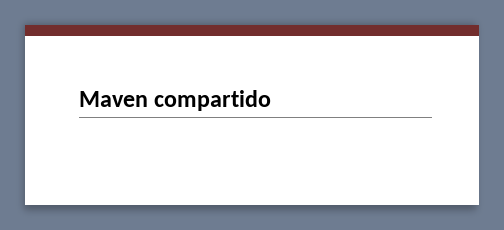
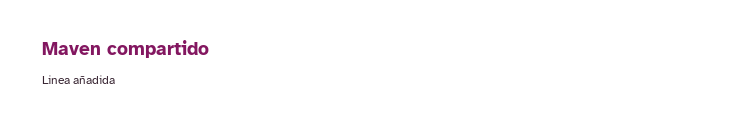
+ Linea añadida

